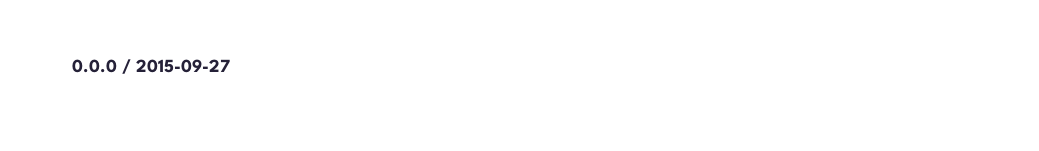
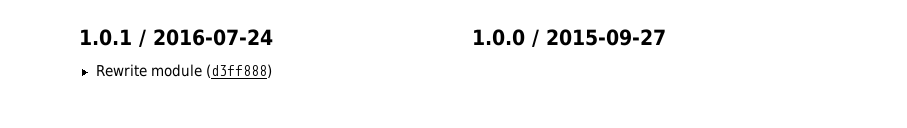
- 0.0.0 / 2015-09-27
+ 1.0.1 / 2016-07-24
+ Rewrite module (d3ff888)
+ 1.0.0 / 2015-09-27

